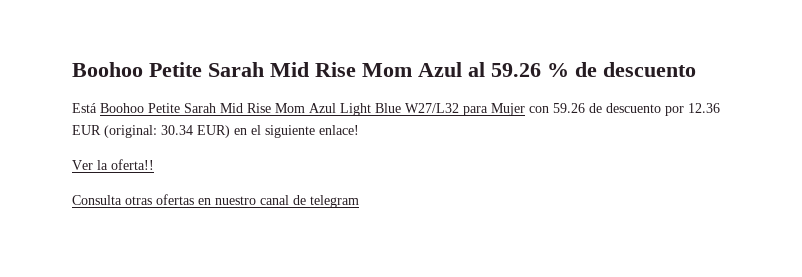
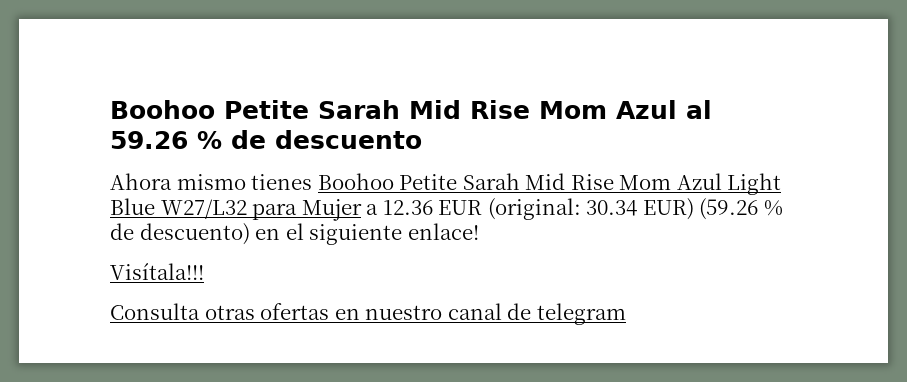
- Está Boohoo Petite Sarah Mid Rise Mom Azul Light Blue W27/L32 para Mujer con 59.26 de descuento por 12.36 EUR (original: 30.34 EUR) en el siguiente enlace!
+ Ahora mismo tienes Boohoo Petite Sarah Mid Rise Mom Azul Light Blue W27/L32 para Mujer a 12.36 EUR (original: 30.34 EUR) (59.26 % de descuento) en el siguiente enlace!
- Ver la oferta!!
+ Visítala!!!

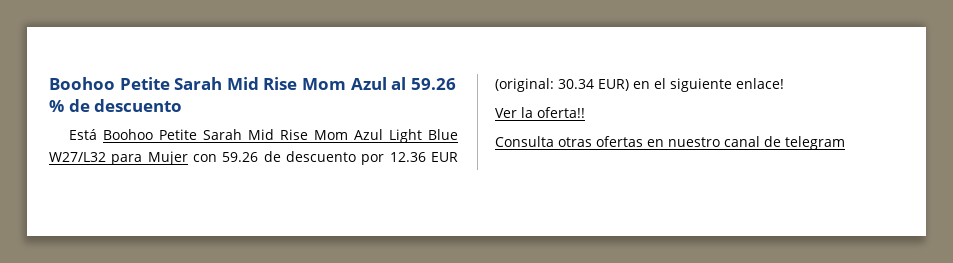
- Ahora mismo tienes Boohoo Petite Sarah Mid Rise Mom Azul Light Blue W27/L32 para Mujer a 12.36 EUR (original: 30.34 EUR) (59.26 % de descuento) en el siguiente enlace!
+ Está Boohoo Petite Sarah Mid Rise Mom Azul Light Blue W27/L32 para Mujer con 59.26 de descuento por 12.36 EUR (original: 30.34 EUR) en el siguiente enlace!
- Visítala!!!
+ Ver la oferta!!

